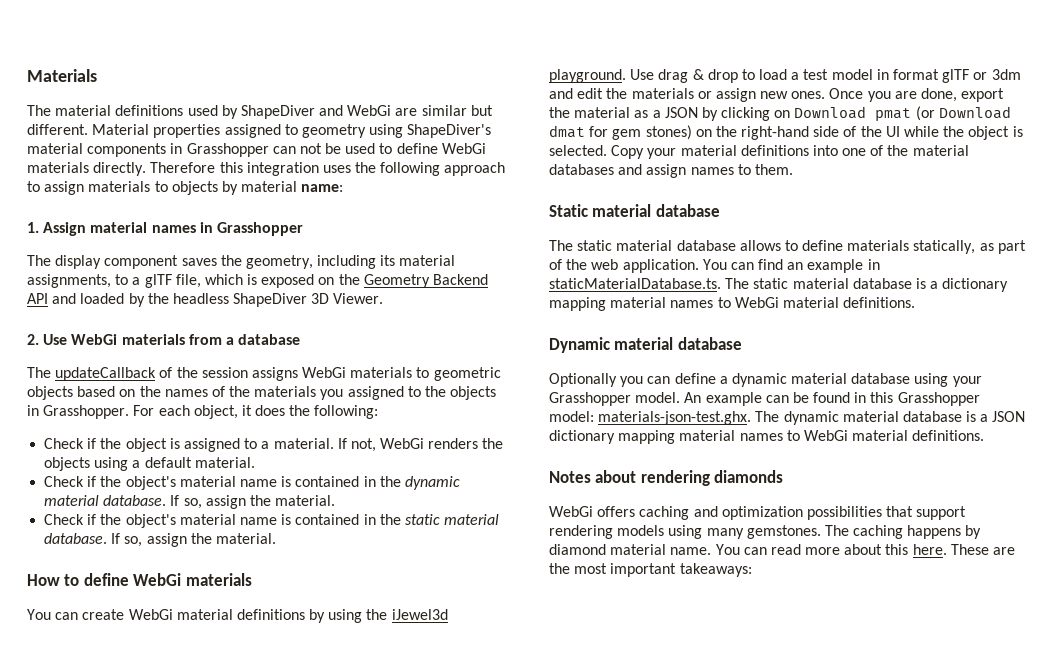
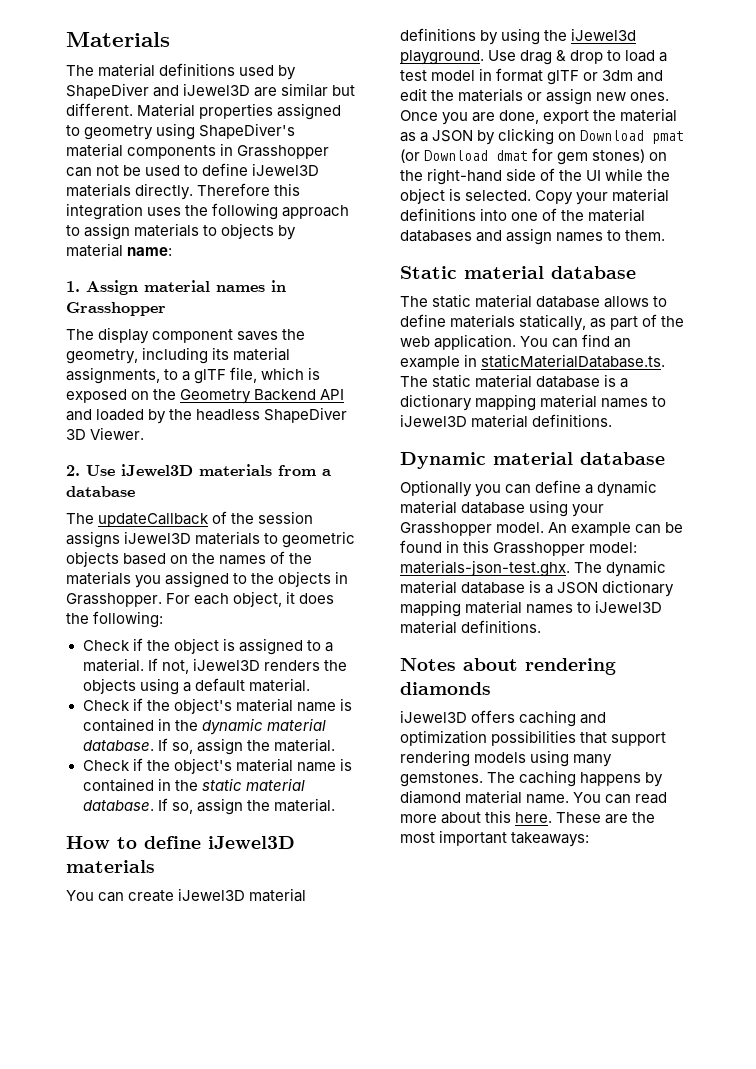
- The material definitions used by ShapeDiver and WebGi are similar but different.
+ The material definitions used by ShapeDiver and iJewel3D are similar but different.
- Material properties assigned to geometry using ShapeDiver's material components in Grasshopper can not be used to define WebGi materials directly.
+ Material properties assigned to geometry using ShapeDiver's material components in Grasshopper can not be used to define iJewel3D materials directly.
- 2. Use WebGi materials from a database
+ 2. Use iJewel3D materials from a database
- The updateCallback of the session assigns WebGi materials to geometric objects based on the names of the materials you assigned to the objects in Grasshopper.
+ The updateCallback of the session assigns iJewel3D materials to geometric objects based on the names of the materials you assigned to the objects in Grasshopper.
- If not, WebGi renders the objects using a default material.
+ If not, iJewel3D renders the objects using a default material.
- How to define WebGi materials
+ How to define iJewel3D materials
- You can create WebGi material definitions by using the iJewel3d playground.
+ You can create iJewel3D material definitions by using the iJewel3d playground.
- You can find an example in staticMaterialDatabase.ts. The static material database is a dictionary mapping material names to WebGi material definitions.
+ You can find an example in staticMaterialDatabase.ts. The static material database is a dictionary mapping material names to iJewel3D material definitions.
- An example can be found in this Grasshopper model: materials-json-test.ghx. The dynamic material database is a JSON dictionary mapping material names to WebGi material definitions.
+ An example can be found in this Grasshopper model: materials-json-test.ghx. The dynamic material database is a JSON dictionary mapping material names to iJewel3D material definitions.
- WebGi offers caching and optimization possibilities that support rendering models using many gemstones.
+ iJewel3D offers caching and optimization possibilities that support rendering models using many gemstones.

